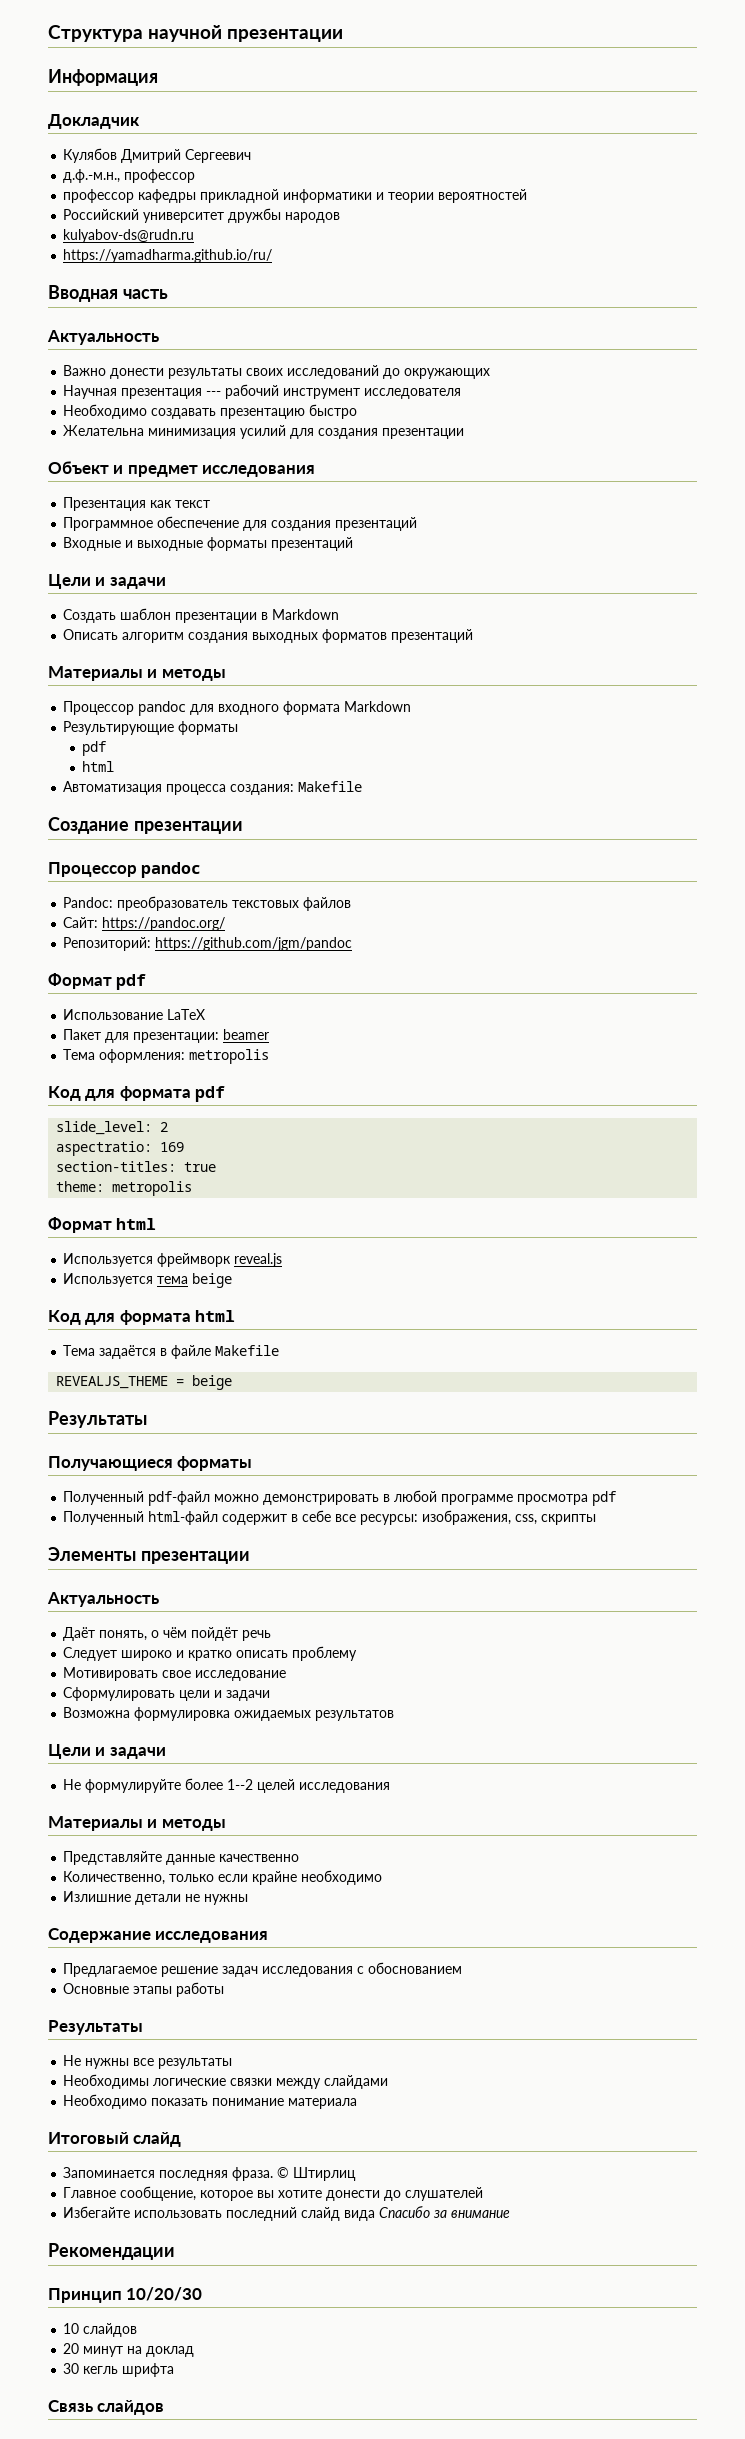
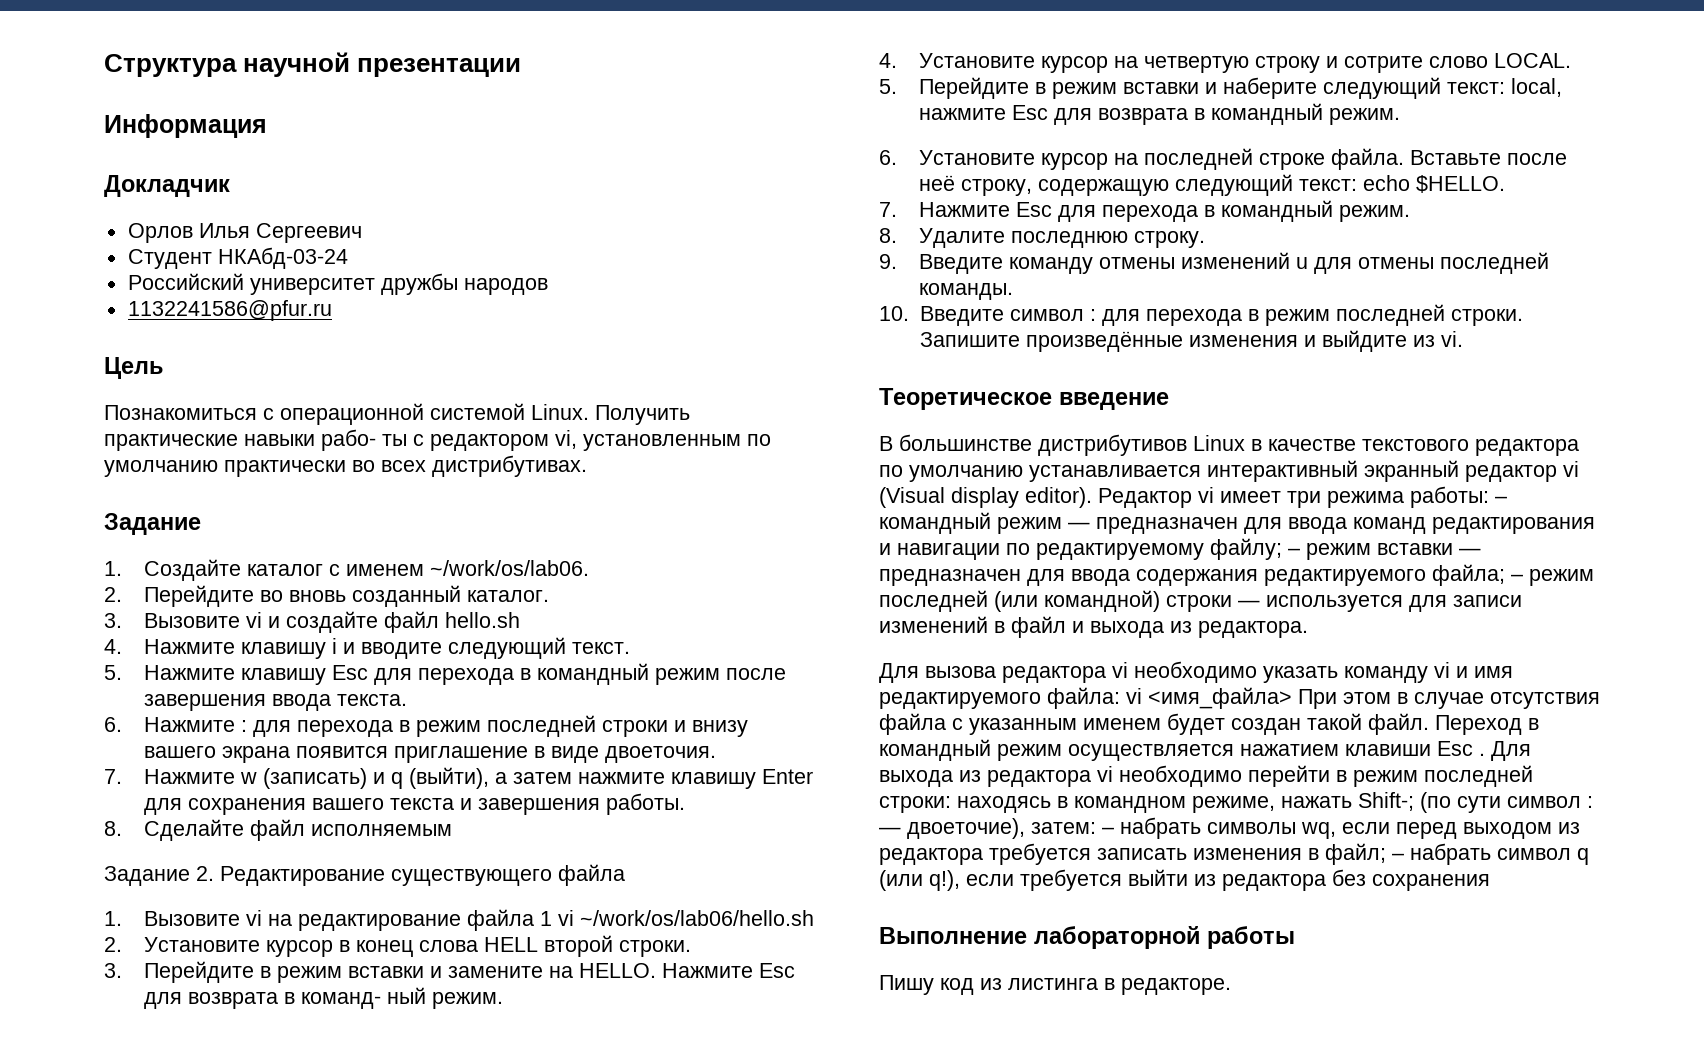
- Кулябов Дмитрий Сергеевич
+ Орлов Илья Сергеевич
- д.ф.-м.н., профессор
- профессор кафедры прикладной информатики и теории вероятностей
+ Студент НКАбд-03-24
  Российский университет дружбы народов
- kulyabov-ds@rudn.ru
- https://yamadharma.github.io/ru/
- Вводная часть
- Актуальность
- Важно донести результаты своих исследований до окружающих
- Научная презентация --- рабочий инструмент исследователя
- Необходимо создавать презентацию быстро
- Желательна минимизация усилий для создания презентации
- Объект и предмет исследования
- Презентация как текст
- Программное обеспечение для создания презентаций
- Входные и выходные форматы презентаций
- Цели и задачи
- Создать шаблон презентации в Markdown
- Описать алгоритм создания выходных форматов презентаций
- Материалы и методы
- Процессор pandoc для входного формата Markdown
- Результирующие форматы
- pdf
- html
- Автоматизация процесса создания: Makefile
- Создание презентации
- Процессор pandoc
- Pandoc: преобразователь текстовых файлов
- Сайт: https://pandoc.org/
- Репозиторий: https://github.com/jgm/pandoc
- Формат pdf
- Использование LaTeX
- Пакет для презентации: beamer
- Тема оформления: metropolis
- Код для формата pdf
- slide_level: 2
- aspectratio: 169
- section-titles: true
- theme: metropolis
- Формат html
- Используется фреймворк reveal.js
- Используется тема beige
- Код для формата html
- Тема задаётся в файле Makefile
- REVEALJS_THEME = beige
- Результаты
- Получающиеся форматы
- Полученный pdf-файл можно демонстрировать в любой программе просмотра pdf
- Полученный html-файл содержит в себе все ресурсы: изображения, css, скрипты
- Элементы презентации
- Актуальность
- Даёт понять, о чём пойдёт речь
- Следует широко и кратко описать проблему
- Мотивировать свое исследование
- Сформулировать цели и задачи
- Возможна формулировка ожидаемых результатов
- Цели и задачи
- Не формулируйте более 1--2 целей исследования
- Материалы и методы
- Представляйте данные качественно
- Количественно, только если крайне необходимо
- Излишние детали не нужны
- Содержание исследования
- Предлагаемое решение задач исследования с обоснованием
- Основные этапы работы
- Результаты
- Не нужны все результаты
- Необходимы логические связки между слайдами
- Необходимо показать понимание материала
- Итоговый слайд
- Запоминается последняя фраза. © Штирлиц
- Главное сообщение, которое вы хотите донести до слушателей
- Избегайте использовать последний слайд вида Спасибо за внимание
- Рекомендации
- Принцип 10/20/30
- 10 слайдов
- 20 минут на доклад
- 30 кегль шрифта
- Связь слайдов
+ 1132241586@pfur.ru
+ Цель
+ Познакомиться с операционной системой Linux. Получить практические навыки рабо- ты с редактором vi, установленным по умолчанию практически во всех дистрибутивах.
+ Задание
+ 1. Создайте каталог с именем ~/work/os/lab06.
+ 2. Перейдите во вновь созданный каталог.
+ 3. Вызовите vi и создайте файл hello.sh
+ 4. Нажмите клавишу i и вводите следующий текст.
+ 5. Нажмите клавишу Esc для перехода в командный режим после завершения ввода текста.
+ 6. Нажмите : для перехода в режим последней строки и внизу вашего экрана появится приглашение в виде двоеточия.
+ 7. Нажмите w (записать) и q (выйти), а затем нажмите клавишу Enter для сохранения вашего текста и завершения работы.
+ 8. Сделайте файл исполняемым
+ Задание 2. Редактирование существующего файла
+ 1. Вызовите vi на редактирование файла 1 vi ~/work/os/lab06/hello.sh
+ 2. Установите курсор в конец слова HELL второй строки.
+ 3. Перейдите в режим вставки и замените на HELLO. Нажмите Esc для возврата в команд- ный режим.
+ 4. Установите курсор на четвертую строку и сотрите слово LOCAL.
+ 5. Перейдите в режим вставки и наберите следующий текст: local, нажмите Esc для возврата в командный режим.
+ 6. Установите курсор на последней строке файла. Вставьте после неё строку, содержащую следующий текст: echo $HELLO.
+ 7. Нажмите Esc для перехода в командный режим.
+ 8. Удалите последнюю строку.
+ 9. Введите команду отмены изменений u для отмены последней команды.
+ 10. Введите символ : для перехода в режим последней строки. Запишите произведённые изменения и выйдите из vi.
+ Теоретическое введение
+ В большинстве дистрибутивов Linux в качестве текстового редактора по умолчанию устанавливается интерактивный экранный редактор vi (Visual display editor). Редактор vi имеет три режима работы: – командный режим — предназначен для ввода команд редактирования и навигации по редактируемому файлу; – режим вставки — предназначен для ввода содержания редактируемого файла; – режим последней (или командной) строки — используется для записи изменений в файл и выхода из редактора.
+ Для вызова редактора vi необходимо указать команду vi и имя редактируемого файла: vi <имя_файла> При этом в случае отсутствия файла с указанным именем будет создан такой файл. Переход в командный режим осуществляется нажатием клавиши Esc . Для выхода из редактора vi необходимо перейти в режим последней строки: находясь в командном режиме, нажать Shift-; (по сути символ : — двоеточие), затем: – набрать символы wq, если перед выходом из редактора требуется записать изменения в файл; – набрать символ q (или q!), если требуется выйти из редактора без сохранения
+ Выполнение лабораторной работы
+ Пишу код из листинга в редакторе.

